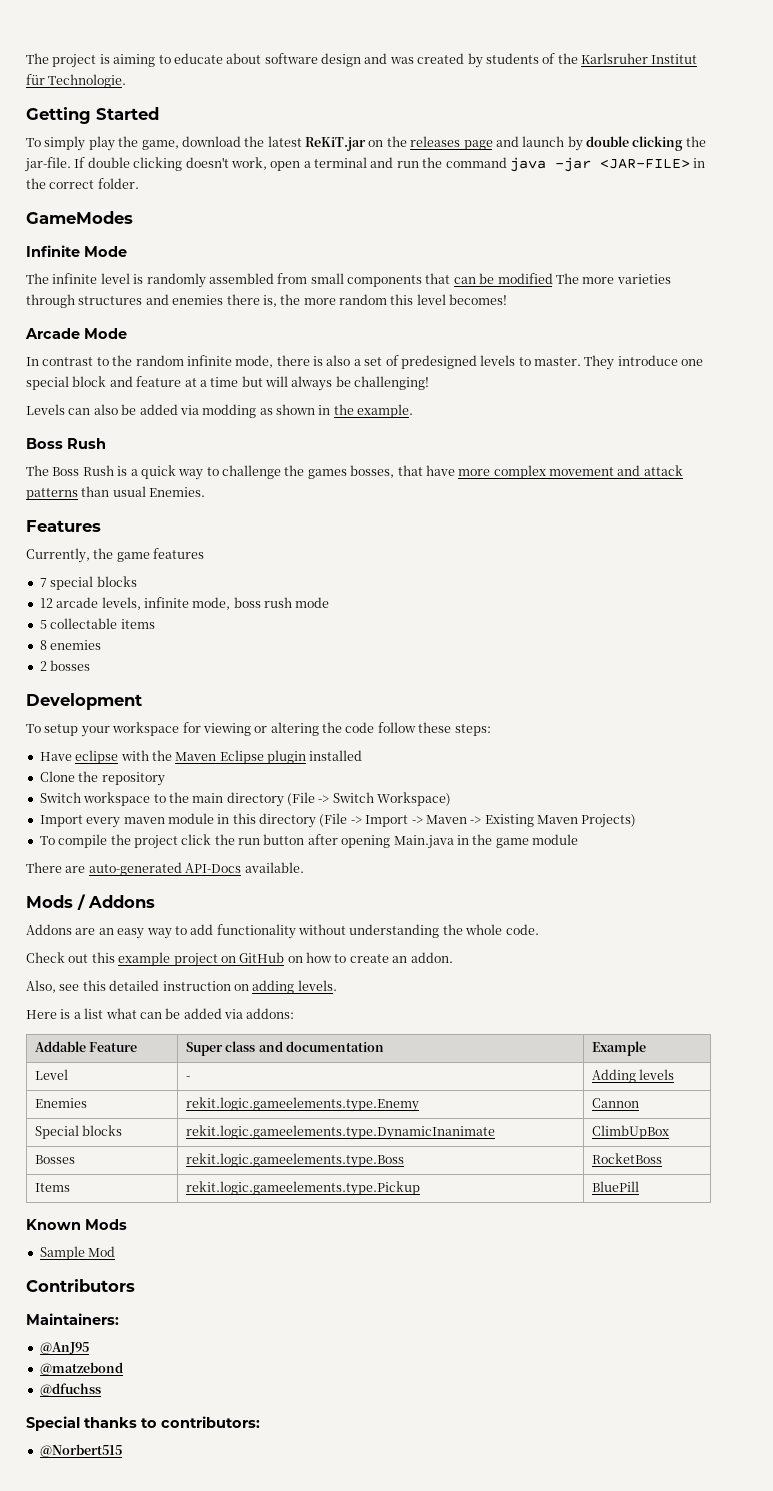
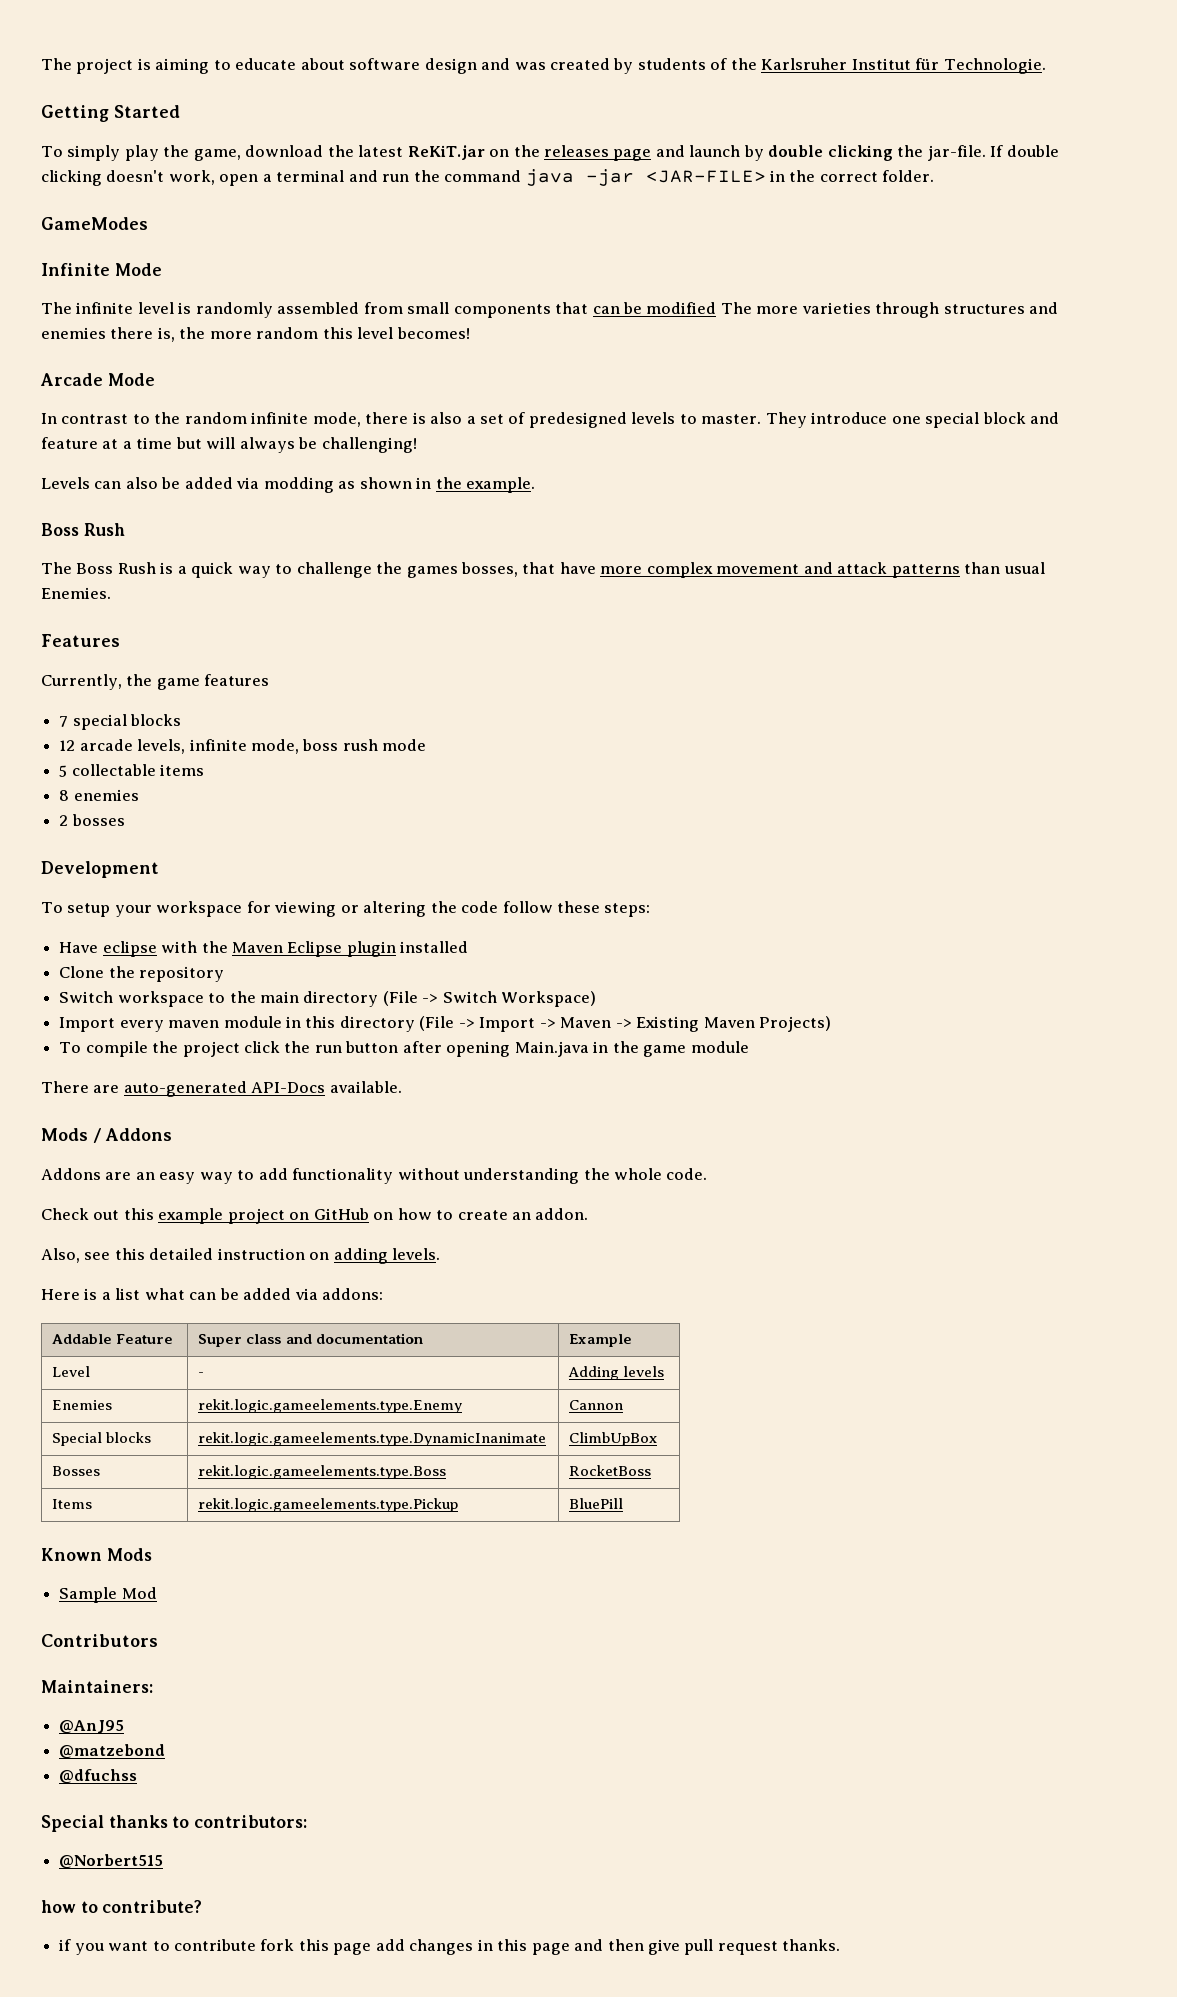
+ how to contribute?
+ if you want to contribute fork this page add changes in this page and then give pull request thanks.

